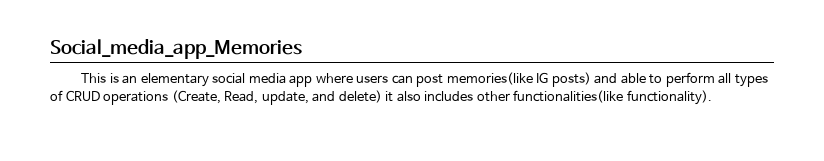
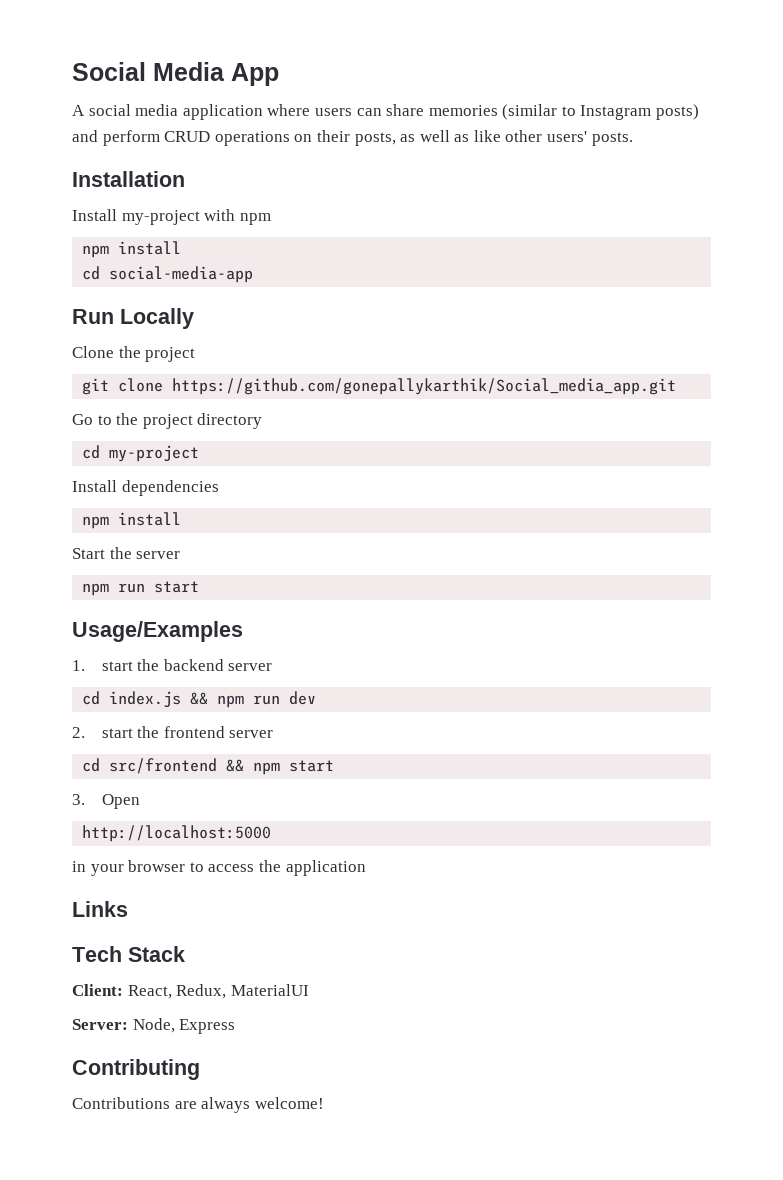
- Social_media_app_Memories
- This is an elementary social media app where users can post memories(like IG posts) and able to perform all types of CRUD operations (Create, Read, update, and delete) it also includes other functionalities(like functionality).
+ Social Media App
+ A social media application where users can share memories (similar to Instagram posts) and perform CRUD operations on their posts, as well as like other users' posts.
+ Installation
+ Install my-project with npm
+ npm install
+ cd social-media-app
+ Run Locally
+ Clone the project
+ git clone https://github.com/gonepallykarthik/Social_media_app.git
+ Go to the project directory
+ cd my-project
+ Install dependencies
+ npm install
+ Start the server
+ npm run start
+ Usage/Examples
+ 1. start the backend server
+ cd index.js && npm run dev
+ 2. start the frontend server
+ cd src/frontend && npm start
+ 3. Open
+ http://localhost:5000
+ in your browser to access the application
+ Links
+ Tech Stack
+ Client: React, Redux, MaterialUI
+ Server: Node, Express
+ Contributing
+ Contributions are always welcome!

